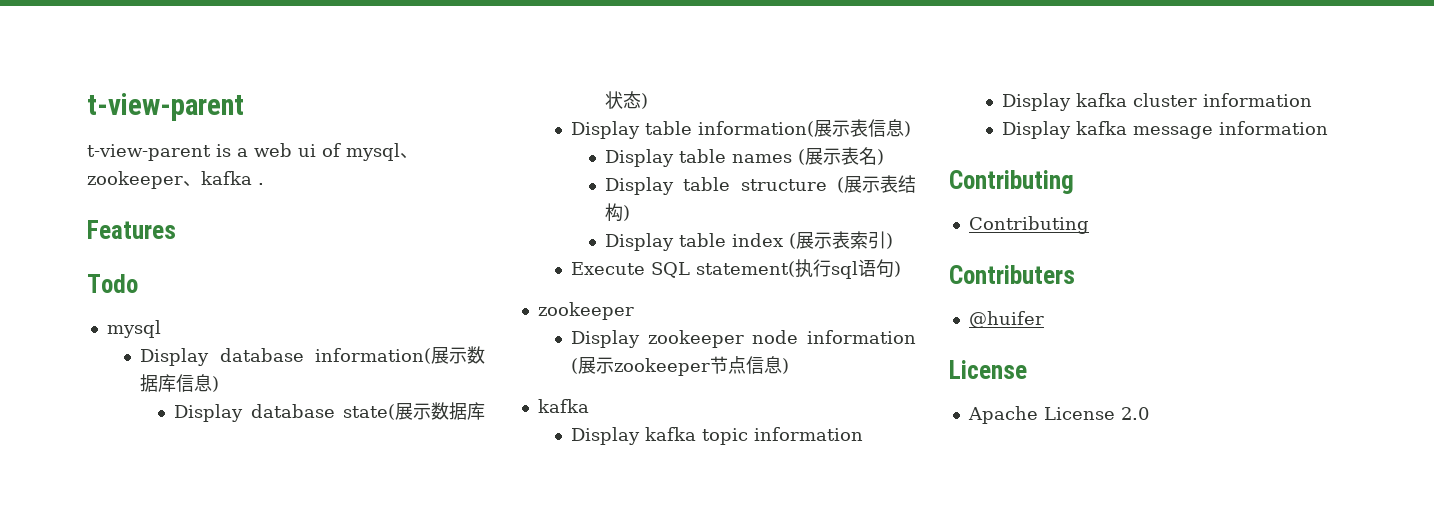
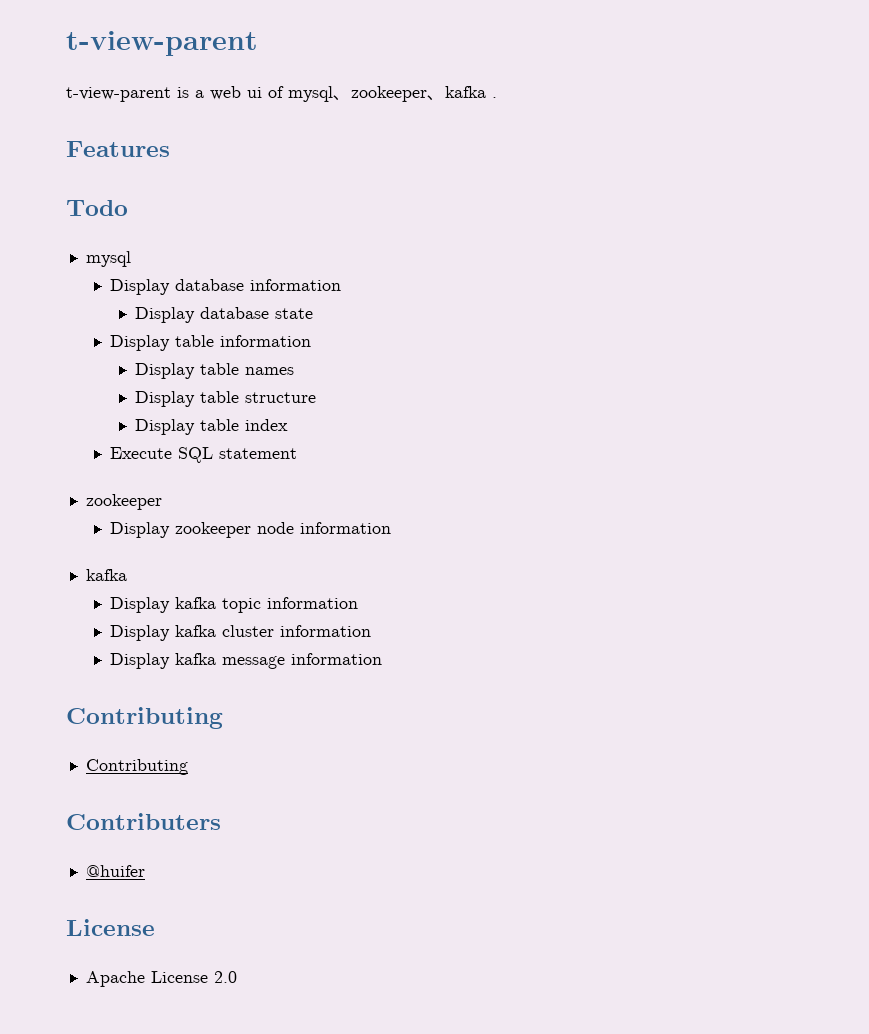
- Display database information(展示数据库信息)
- Display database state(展示数据库状态)
- Display table information(展示表信息)
+ Display database information
+ Display database state
+ Display table information
- Display table names (展示表名)
+ Display table names
- Display table structure (展示表结构)
+ Display table structure
- Display table index (展示表索引)
- Execute SQL statement(执行sql语句)
+ Display table index
+ Execute SQL statement
- Display zookeeper node information (展示zookeeper节点信息)
+ Display zookeeper node information

